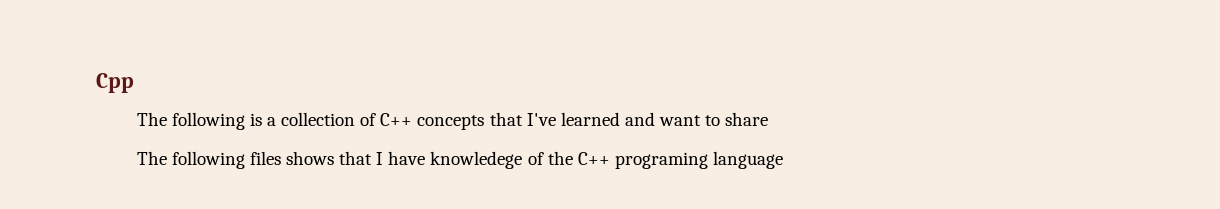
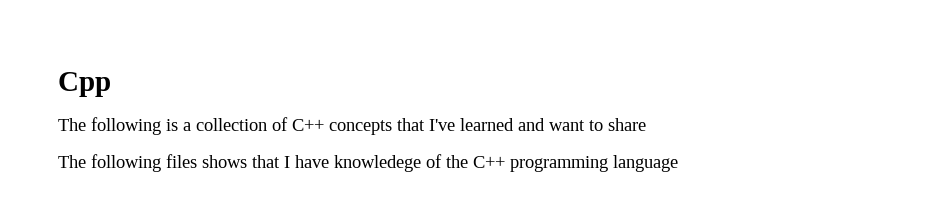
- The following files shows that I have knowledege of the C++ programing language
+ The following files shows that I have knowledege of the C++ programming language

